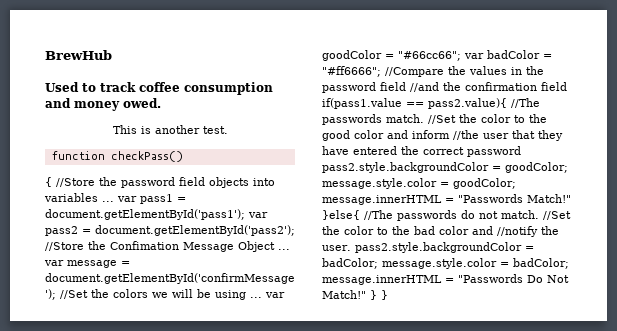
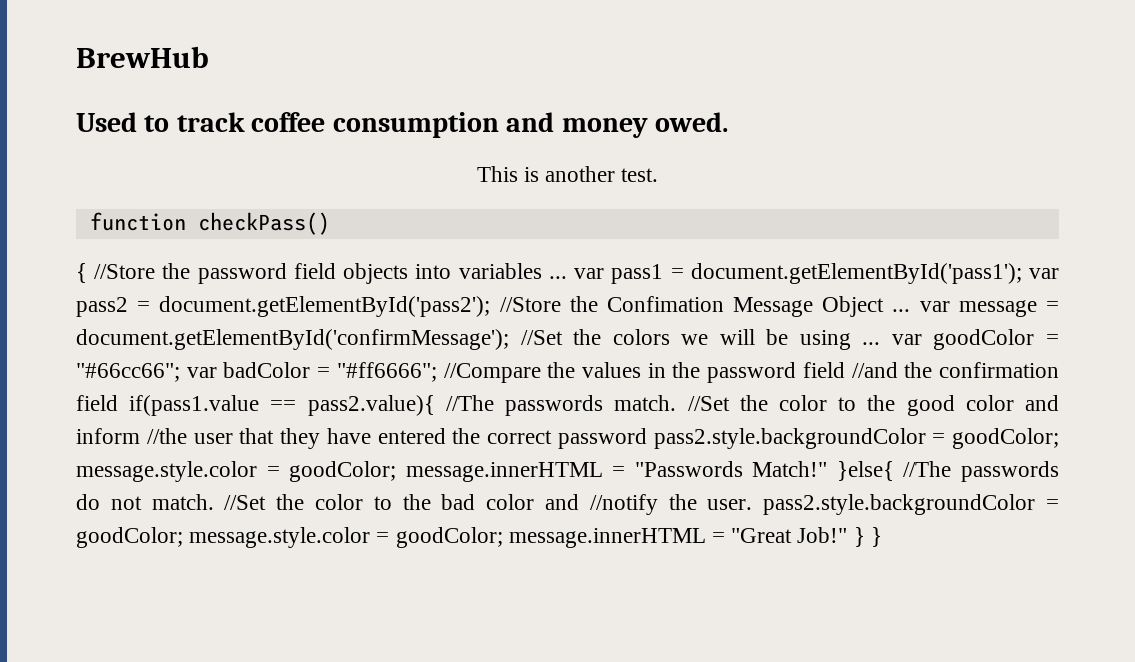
- //Set the color to the bad color and //notify the user. pass2.style.backgroundColor = badColor; message.style.color = badColor; message.innerHTML = "Passwords Do Not Match!"
+ //Set the color to the bad color and //notify the user. pass2.style.backgroundColor = goodColor; message.style.color = goodColor; message.innerHTML = "Great Job!"

